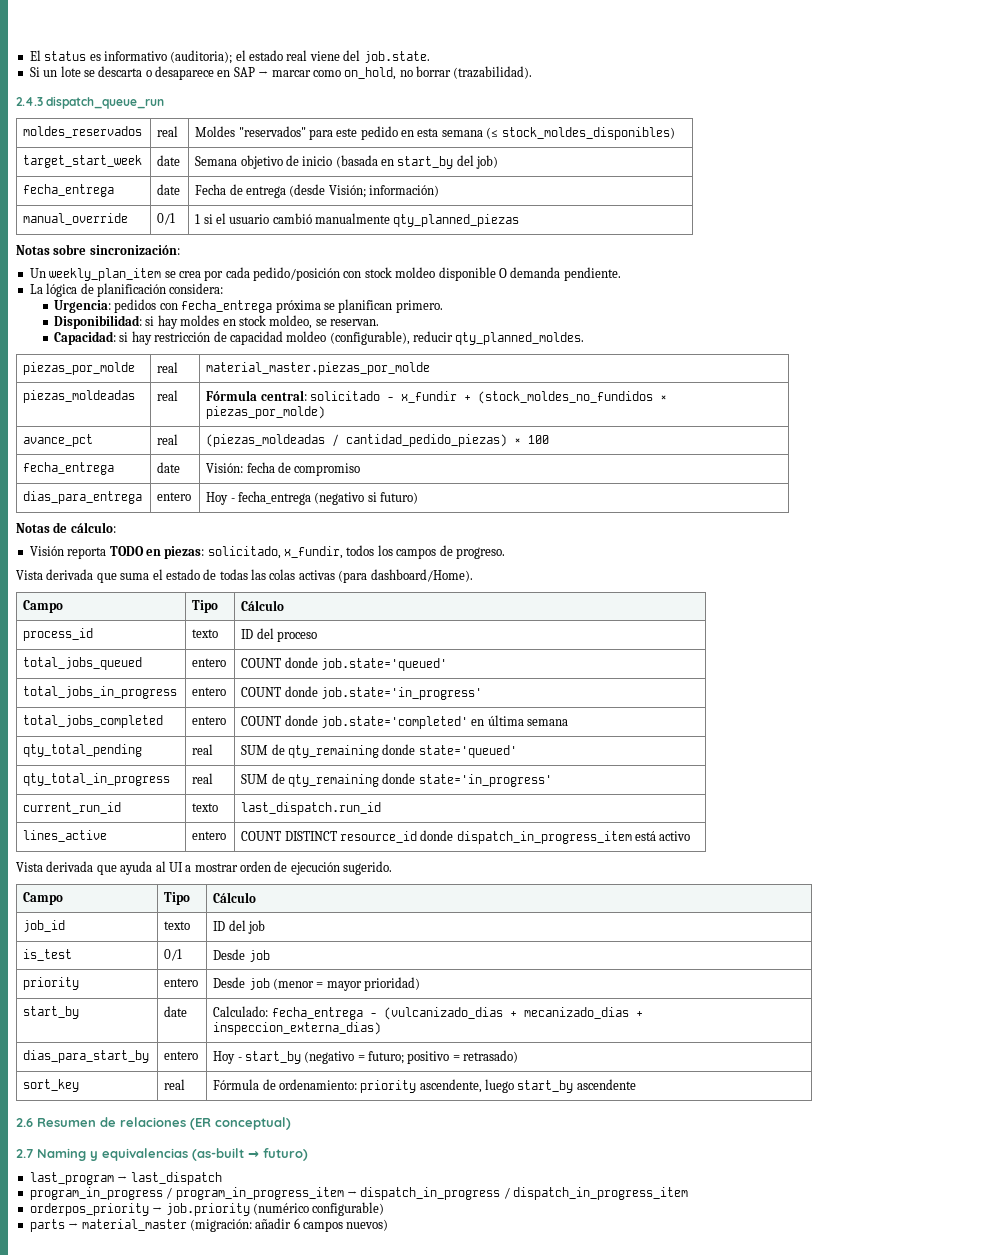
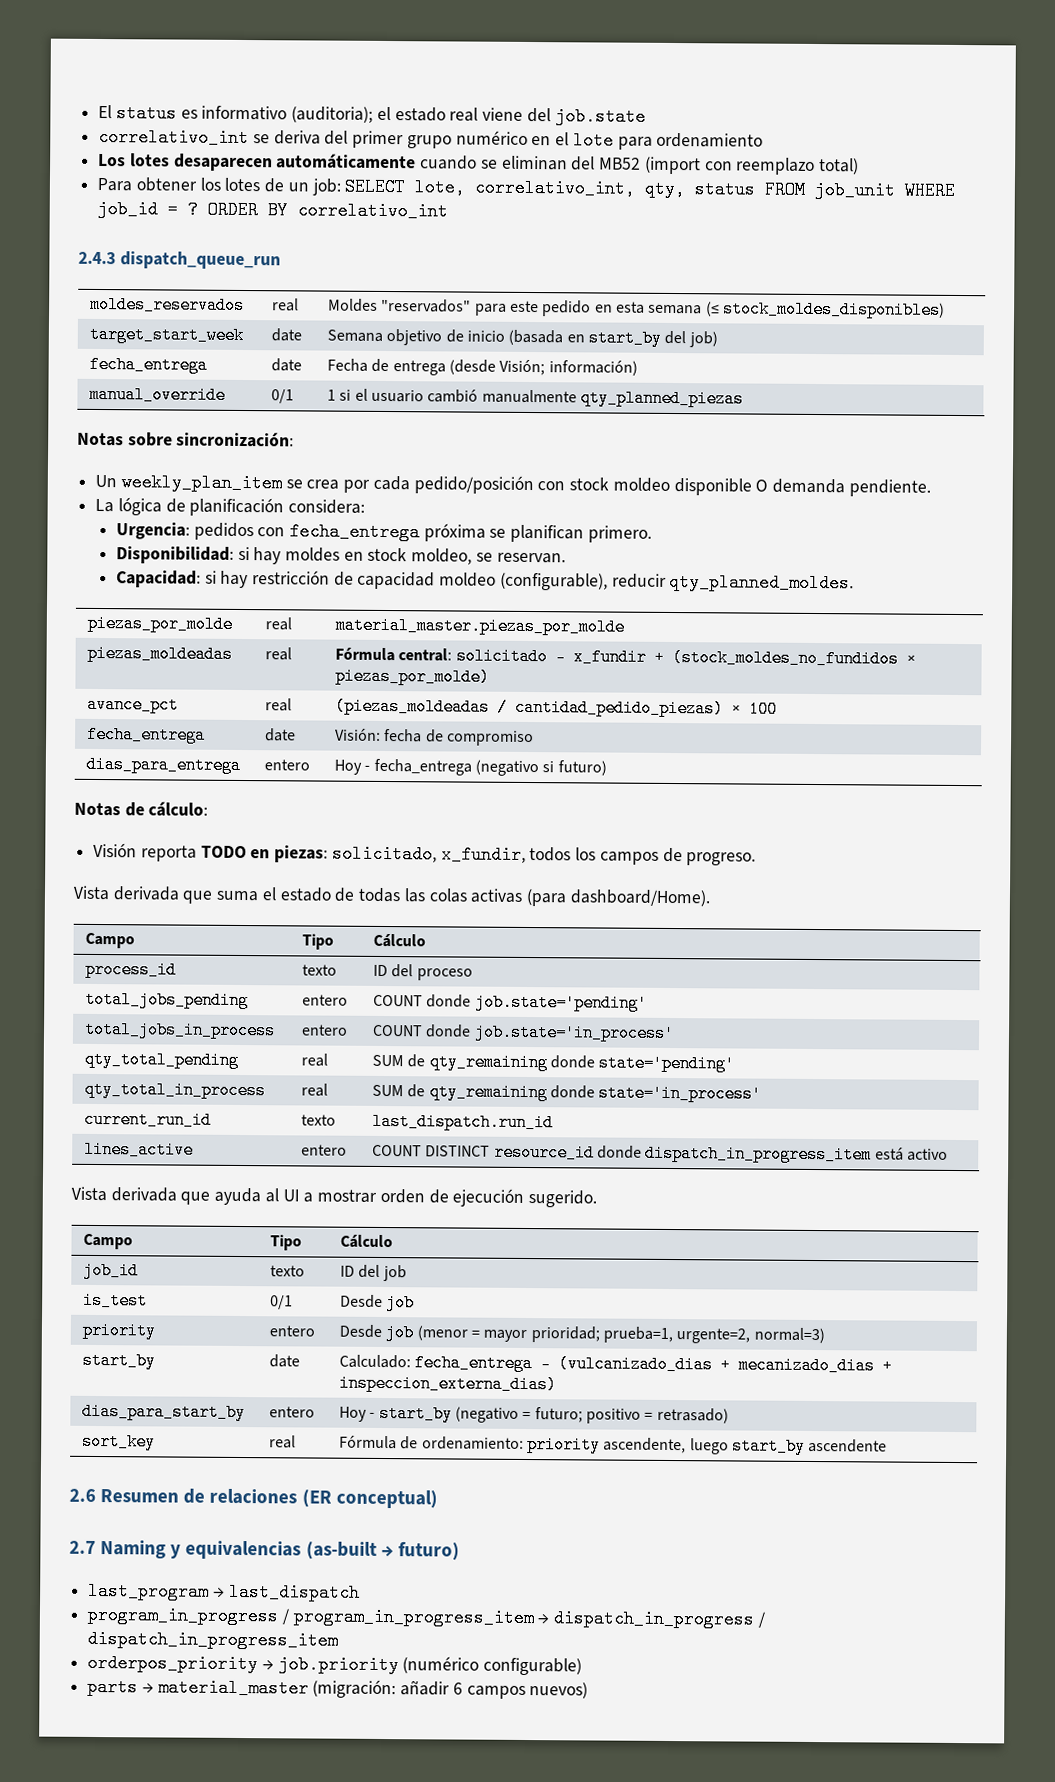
- El status es informativo (auditoria); el estado real viene del job.state.
- Si un lote se descarta o desaparece en SAP → marcar como on_hold, no borrar (trazabilidad).
+ El status es informativo (auditoria); el estado real viene del job.state
+ correlativo_int se deriva del primer grupo numérico en el lote para ordenamiento
+ Los lotes desaparecen automáticamente cuando se eliminan del MB52 (import con reemplazo total)
+ Para obtener los lotes de un job: SELECT lote, correlativo_int, qty, status FROM job_unit WHERE job_id = ? ORDER BY correlativo_int
- total_jobs_queued | entero | COUNT donde job.state='queued'
- total_jobs_in_progress | entero | COUNT donde job.state='in_progress'
- total_jobs_completed | entero | COUNT donde job.state='completed' en última semana
+ total_jobs_pending | entero | COUNT donde job.state='pending'
+ total_jobs_in_process | entero | COUNT donde job.state='in_process'
- qty_total_pending | real | SUM de qty_remaining donde state='queued'
- qty_total_in_progress | real | SUM de qty_remaining donde state='in_progress'
+ qty_total_pending | real | SUM de qty_remaining donde state='pending'
+ qty_total_in_process | real | SUM de qty_remaining donde state='in_process'
- priority | entero | Desde job (menor = mayor prioridad)
+ priority | entero | Desde job (menor = mayor prioridad; prueba=1, urgente=2, normal=3)

